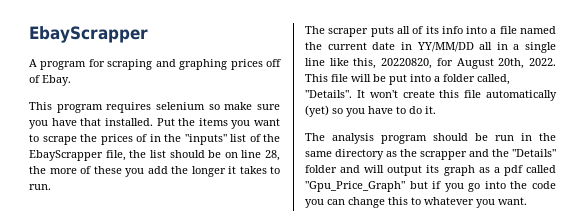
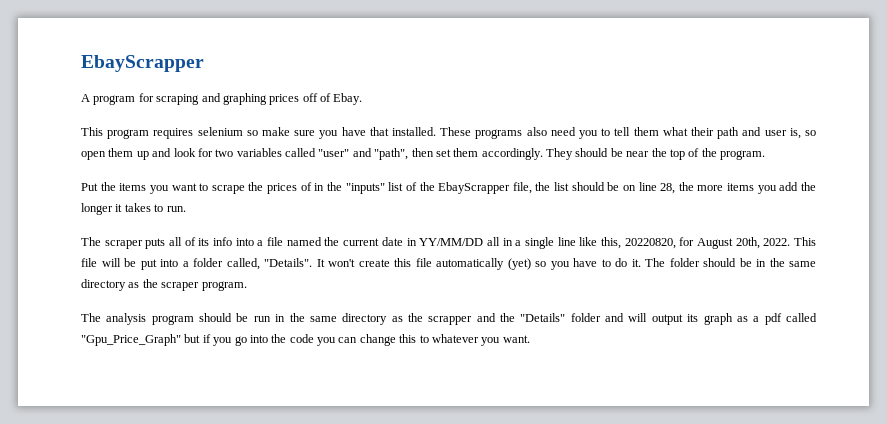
- This program requires selenium so make sure you have that installed. Put the items you want to scrape the prices of in the "inputs" list of the EbayScrapper file, the list should be on line 28, the more of these you add the longer it takes to run.
+ This program requires selenium so make sure you have that installed. These programs also need you to tell them what their path and user is, so open them up and look for two variables called "user" and "path", then set them accordingly. They should be near the top of the program.
+ Put the items you want to scrape the prices of in the "inputs" list of the EbayScrapper file, the list should be on line 28, the more items you add the longer it takes to run.
+ The folder should be in the same directory as the scraper program.

